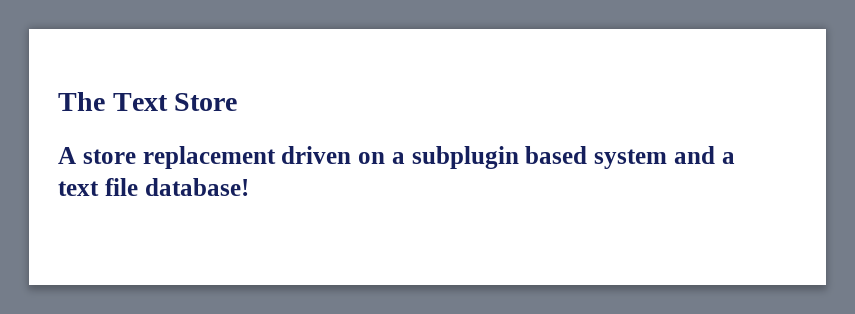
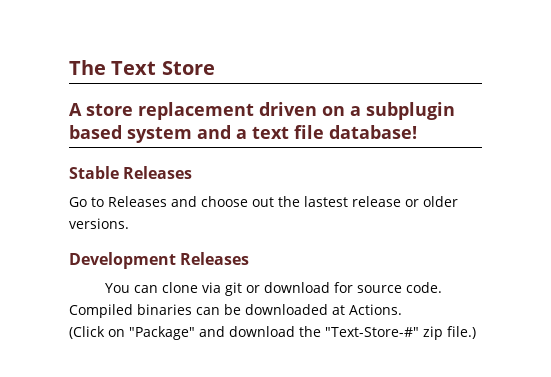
+ Stable Releases
+ Go to Releases and choose out the lastest release or older versions.
+ Development Releases
+ You can clone via git or download for source code. Compiled binaries can be downloaded at Actions.
+ (Click on "Package" and download the "Text-Store-#" zip file.)

